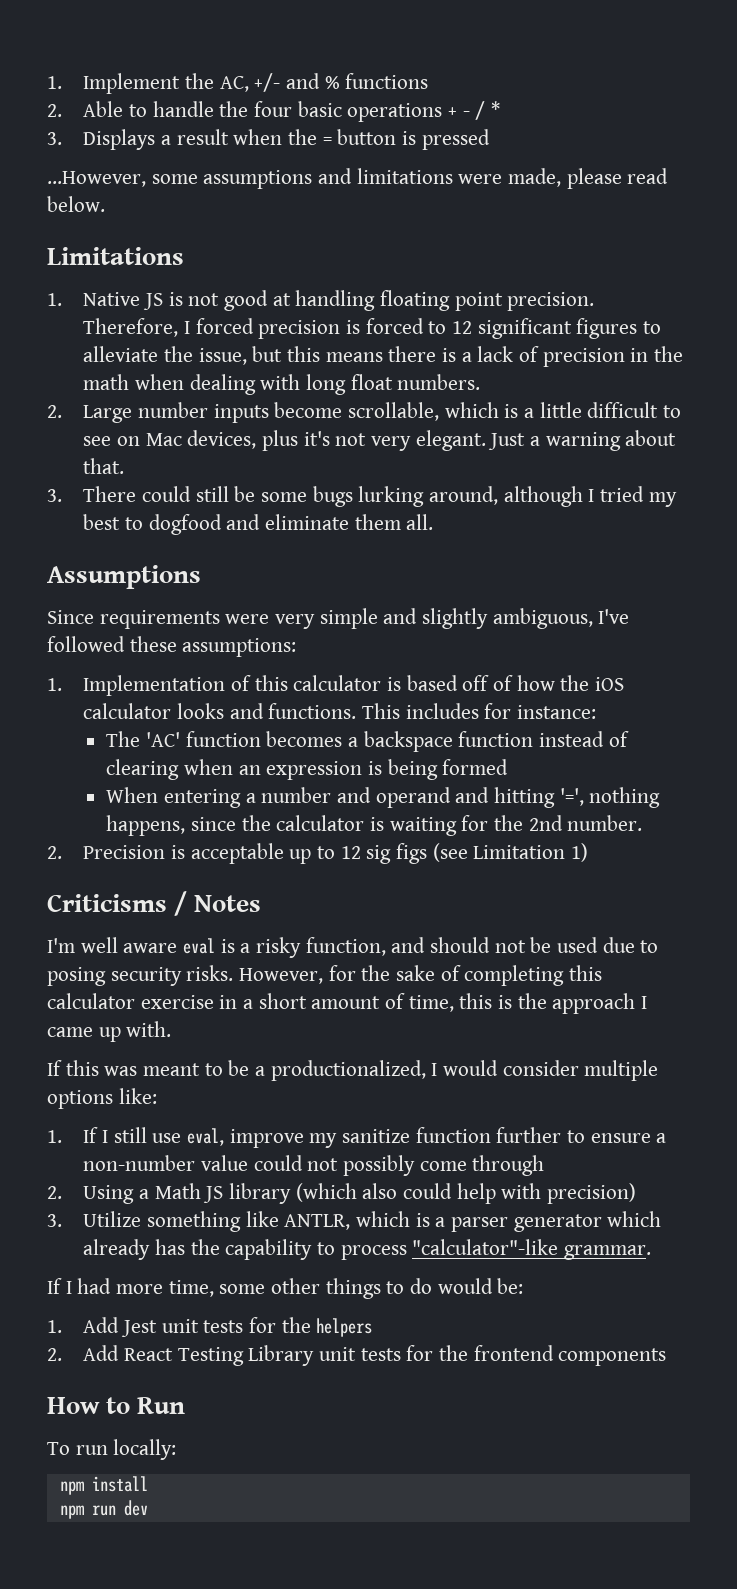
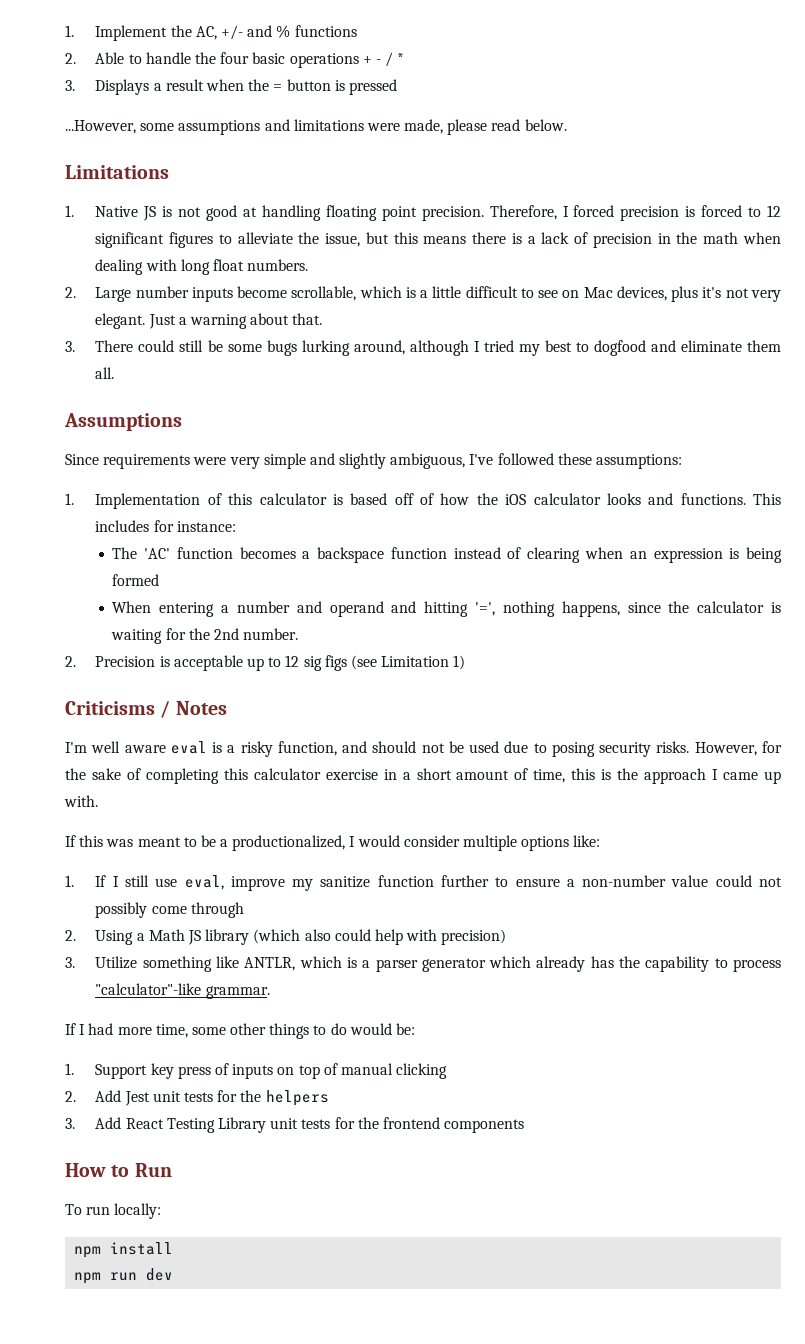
- 1. Add Jest unit tests for the helpers
+ 1. Support key press of inputs on top of manual clicking
+ 2. Add Jest unit tests for the helpers
- 2. Add React Testing Library unit tests for the frontend components
+ 3. Add React Testing Library unit tests for the frontend components

